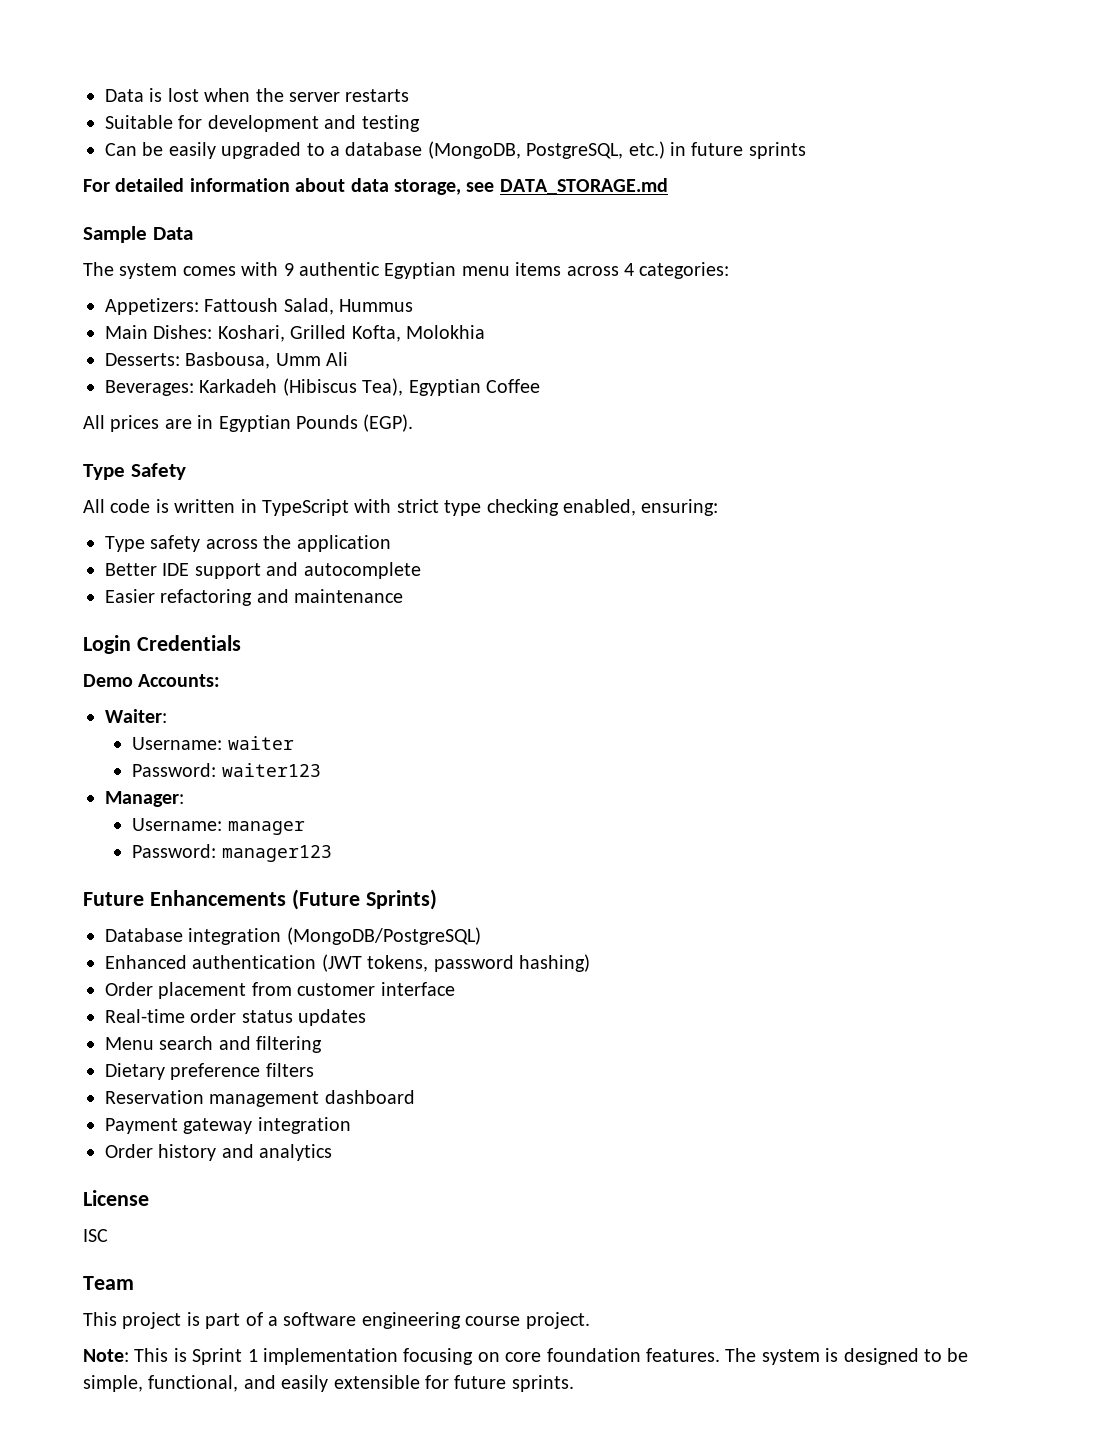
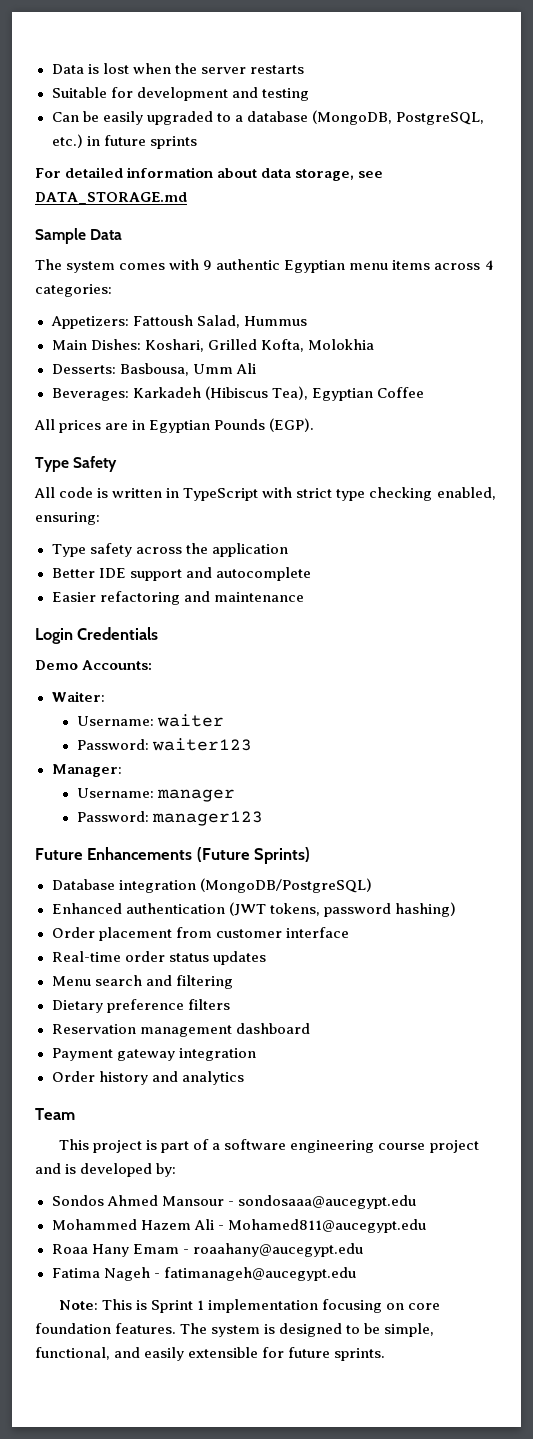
- License
- ISC
- This project is part of a software engineering course project.
+ This project is part of a software engineering course project and is developed by:
+ Sondos Ahmed Mansour - sondosaaa@aucegypt.edu
+ Mohammed Hazem Ali - Mohamed811@aucegypt.edu
+ Roaa Hany Emam - roaahany@aucegypt.edu
+ Fatima Nageh - fatimanageh@aucegypt.edu

